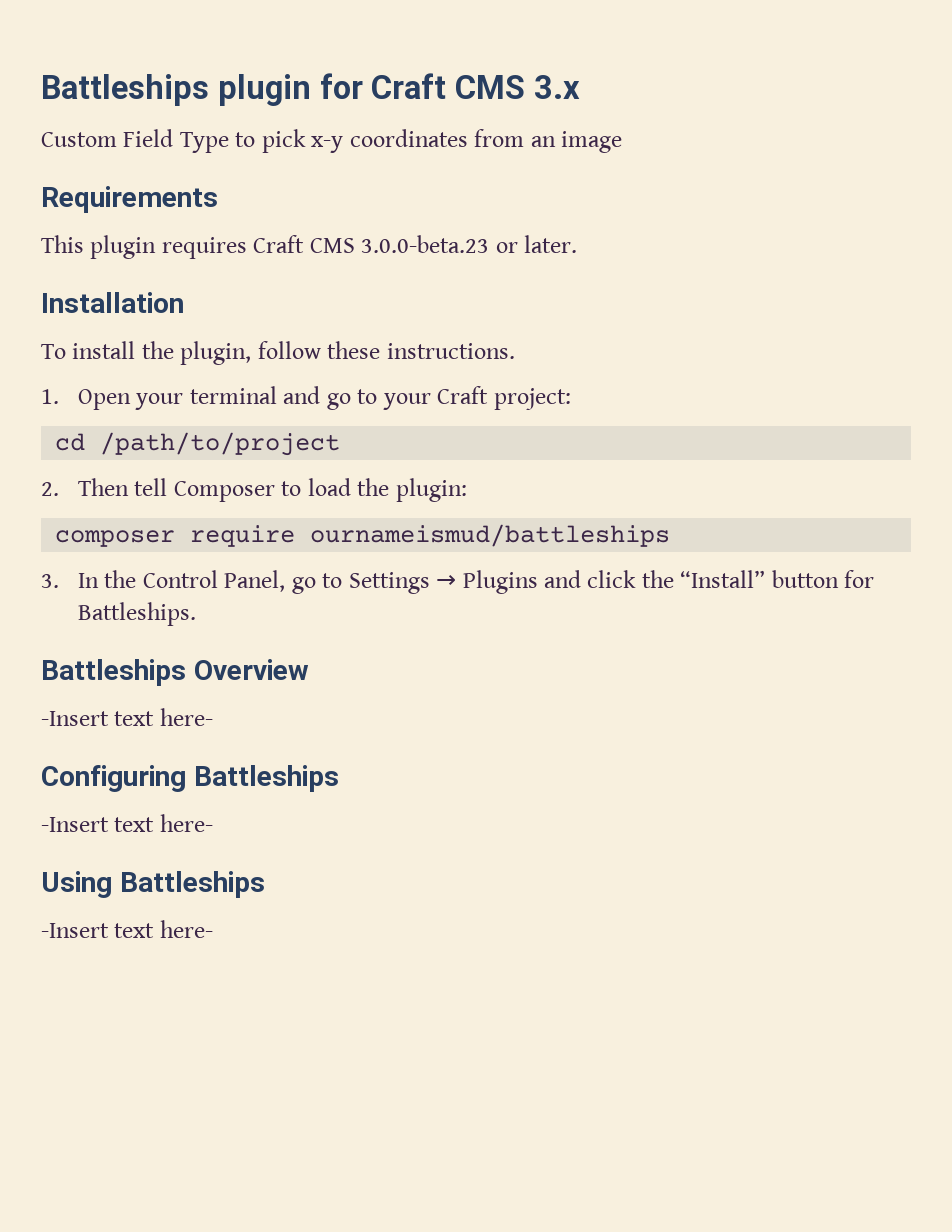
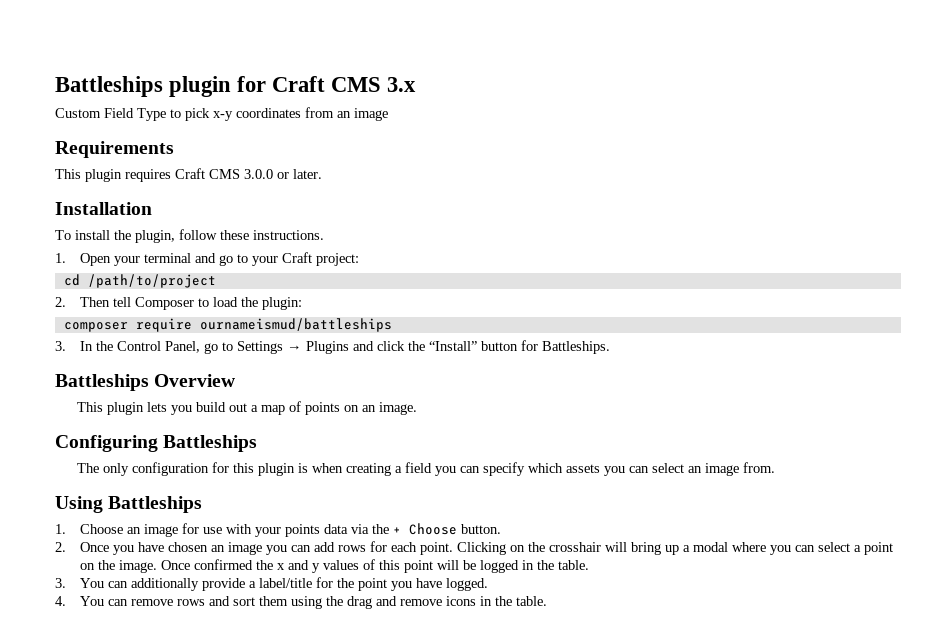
- This plugin requires Craft CMS 3.0.0-beta.23 or later.
+ This plugin requires Craft CMS 3.0.0 or later.
  Battleships Overview
- -Insert text here-
+ This plugin lets you build out a map of points on an image.
  Configuring Battleships
- -Insert text here-
+ The only configuration for this plugin is when creating a field you can specify which assets you can select an image from.
  Using Battleships
- -Insert text here-
+ 1. Choose an image for use with your points data via the + Choose button.
+ 2. Once you have chosen an image you can add rows for each point. Clicking on the crosshair will bring up a modal where you can select a point on the image. Once confirmed the x and y values of this point will be logged in the table.
+ 3. You can additionally provide a label/title for the point you have logged.
+ 4. You can remove rows and sort them using the drag and remove icons in the table.

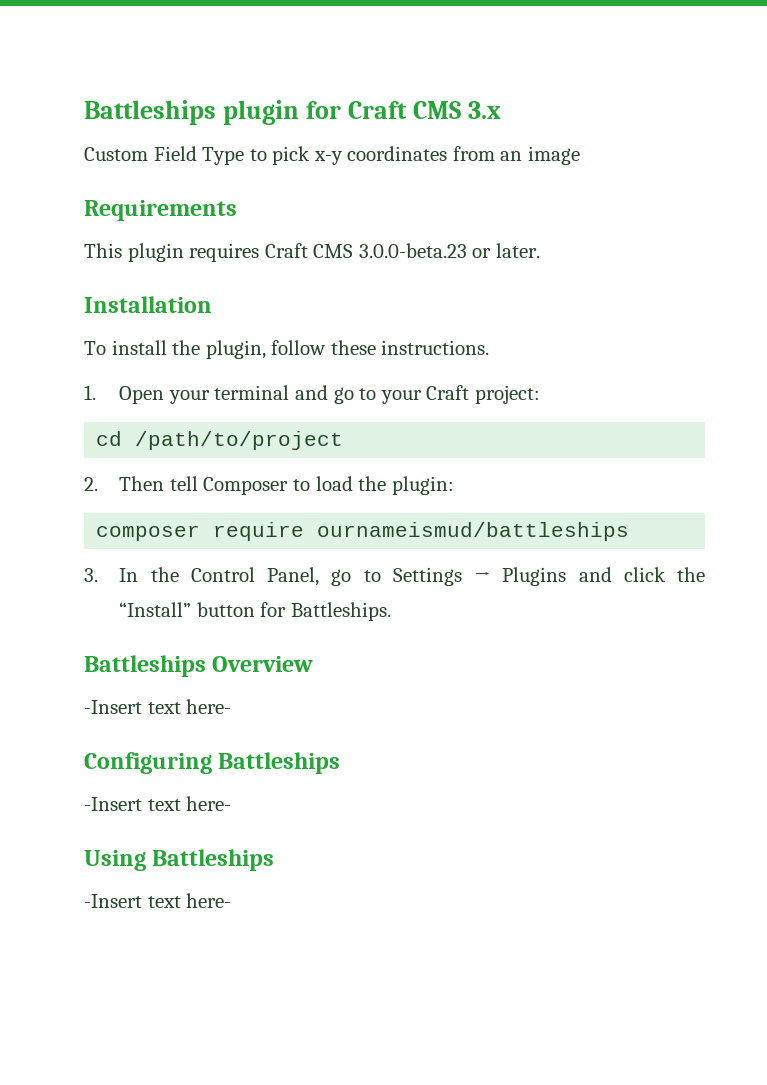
- This plugin requires Craft CMS 3.0.0 or later.
+ This plugin requires Craft CMS 3.0.0-beta.23 or later.
  Battleships Overview
- This plugin lets you build out a map of points on an image.
+ -Insert text here-
  Configuring Battleships
- The only configuration for this plugin is when creating a field you can specify which assets you can select an image from.
+ -Insert text here-
  Using Battleships
- 1. Choose an image for use with your points data via the + Choose button.
- 2. Once you have chosen an image you can add rows for each point. Clicking on the crosshair will bring up a modal where you can select a point on the image. Once confirmed the x and y values of this point will be logged in the table.
- 3. You can additionally provide a label/title for the point you have logged.
- 4. You can remove rows and sort them using the drag and remove icons in the table.
+ -Insert text here-

